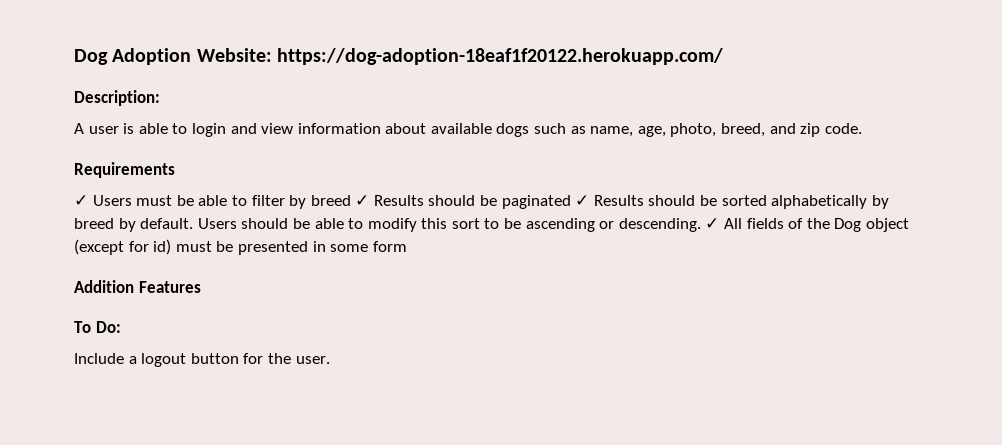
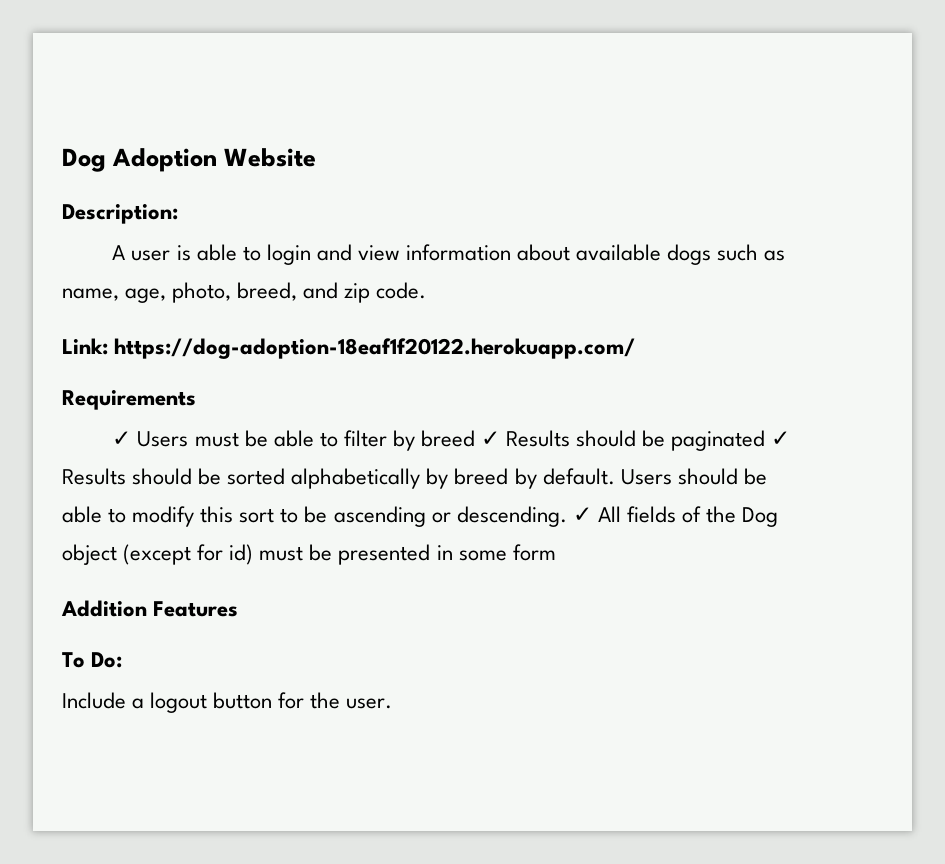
- Dog Adoption Website: https://dog-adoption-18eaf1f20122.herokuapp.com/
+ Dog Adoption Website
+ Link: https://dog-adoption-18eaf1f20122.herokuapp.com/

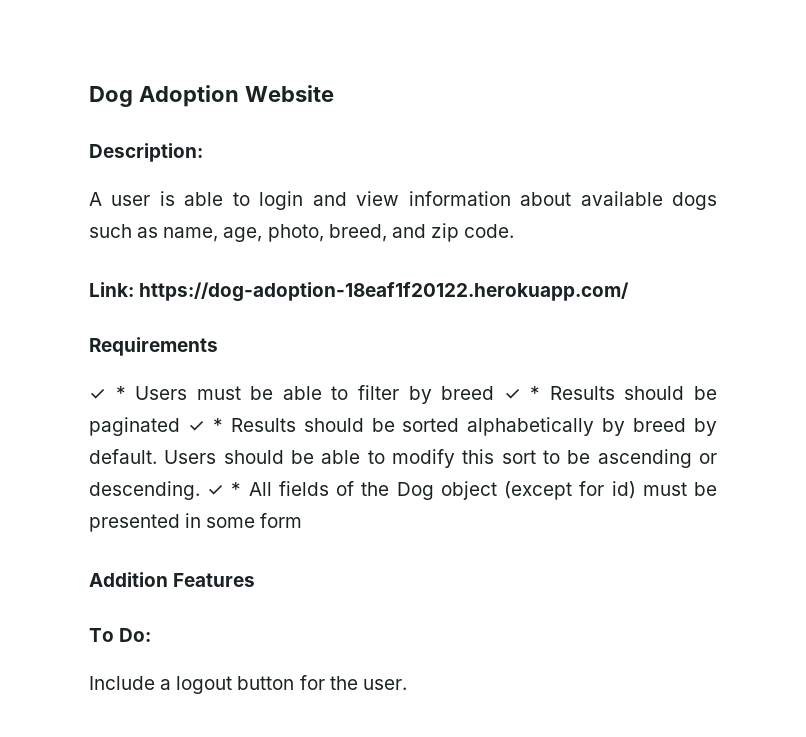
- ✓ Users must be able to filter by breed ✓ Results should be paginated ✓ Results should be sorted alphabetically by breed by default.
+ ✓ * Users must be able to filter by breed ✓ * Results should be paginated ✓ * Results should be sorted alphabetically by breed by default.
- ✓ All fields of the Dog object (except for id) must be presented in some form
+ ✓ * All fields of the Dog object (except for id) must be presented in some form

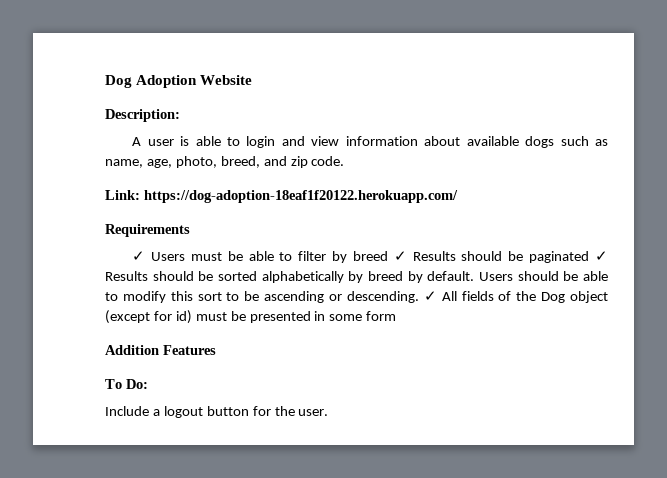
- ✓ * Users must be able to filter by breed ✓ * Results should be paginated ✓ * Results should be sorted alphabetically by breed by default.
+ ✓ Users must be able to filter by breed ✓ Results should be paginated ✓ Results should be sorted alphabetically by breed by default.
- ✓ * All fields of the Dog object (except for id) must be presented in some form
+ ✓ All fields of the Dog object (except for id) must be presented in some form

